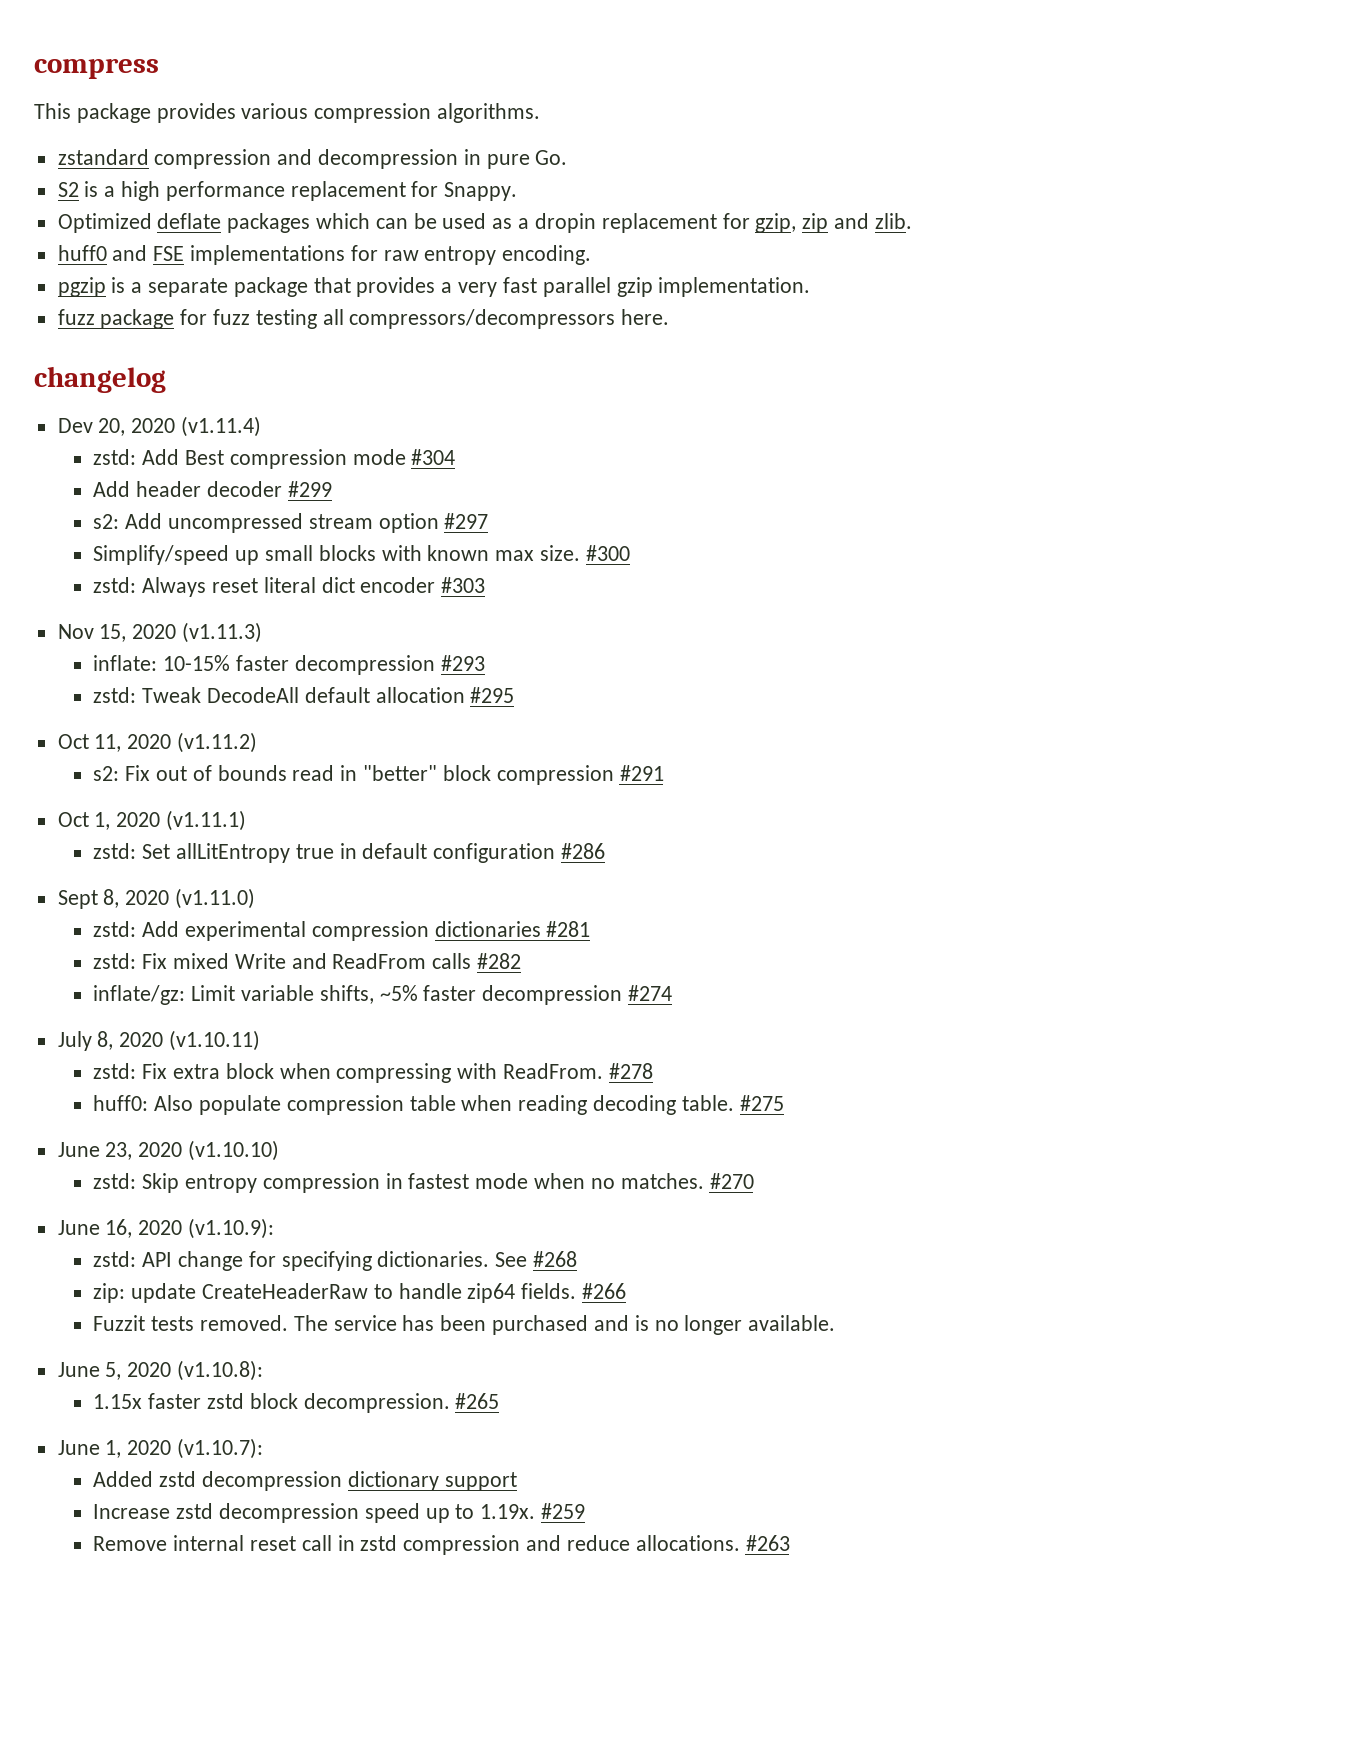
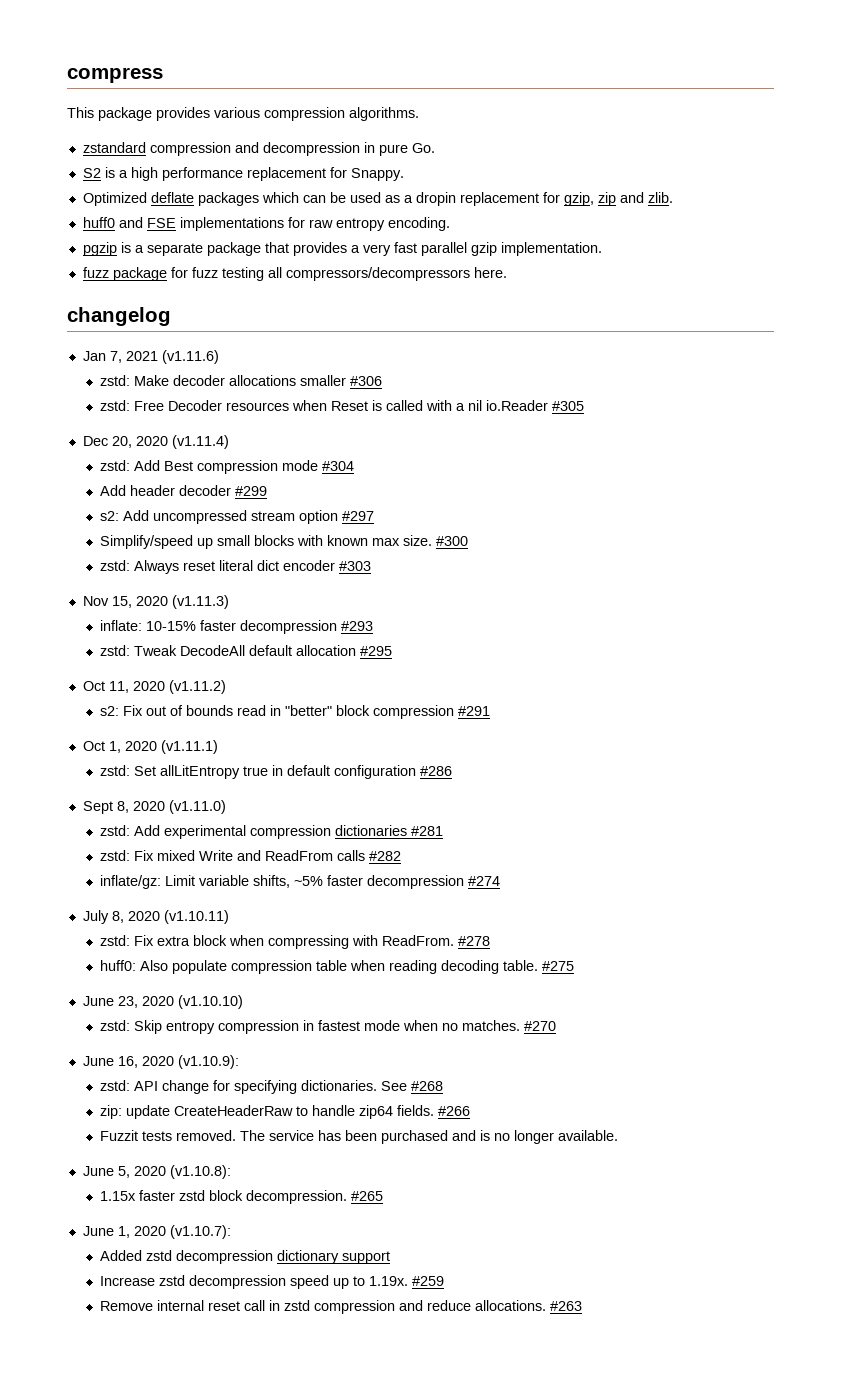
- Dev 20, 2020 (v1.11.4)
+ Jan 7, 2021 (v1.11.6)
+ zstd: Make decoder allocations smaller #306
+ zstd: Free Decoder resources when Reset is called with a nil io.Reader #305
+ Dec 20, 2020 (v1.11.4)

